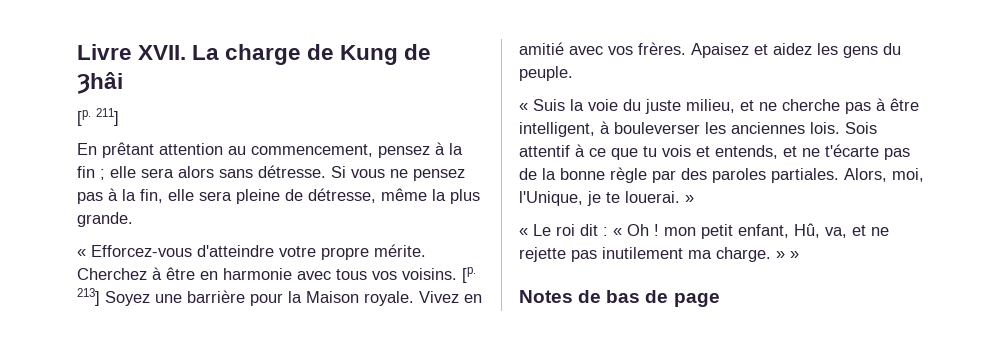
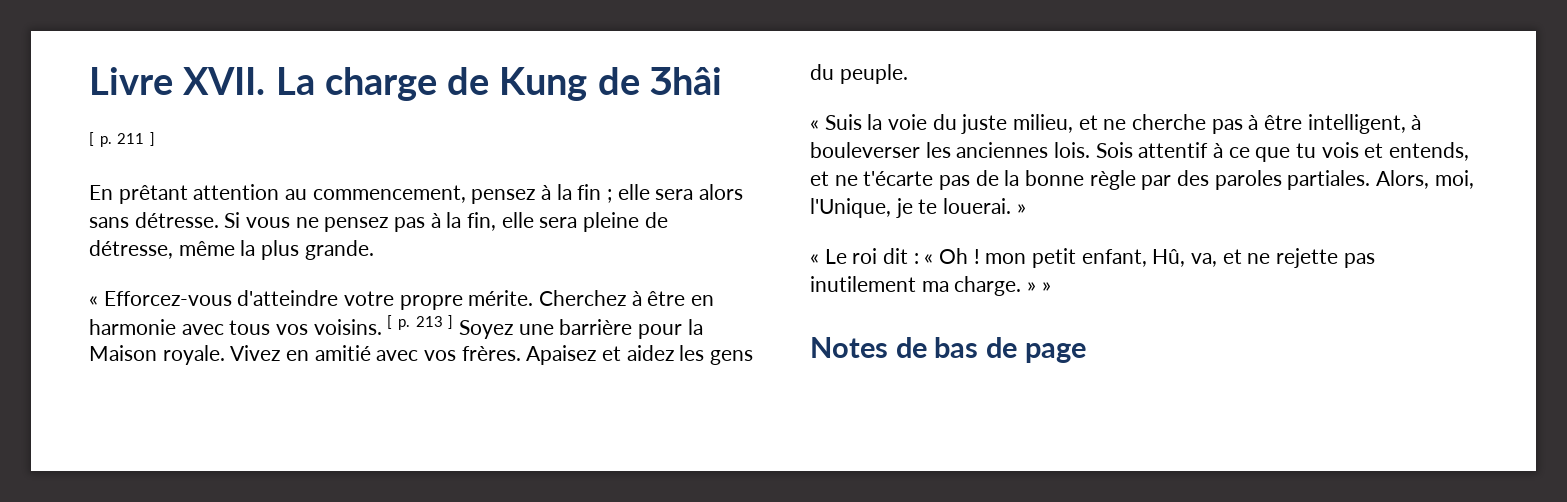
- [p. 211]
+ [ p. 211 ]
- [p. 213] Soyez une barrière pour la Maison royale.
+ [ p. 213 ] Soyez une barrière pour la Maison royale.

